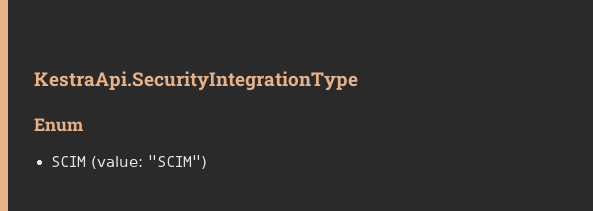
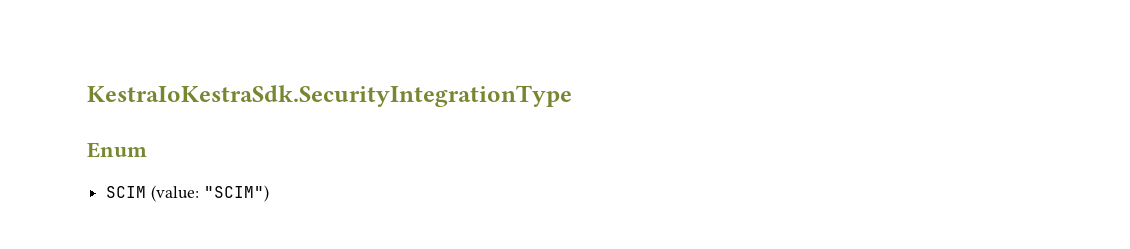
- KestraApi.SecurityIntegrationType
+ KestraIoKestraSdk.SecurityIntegrationType

